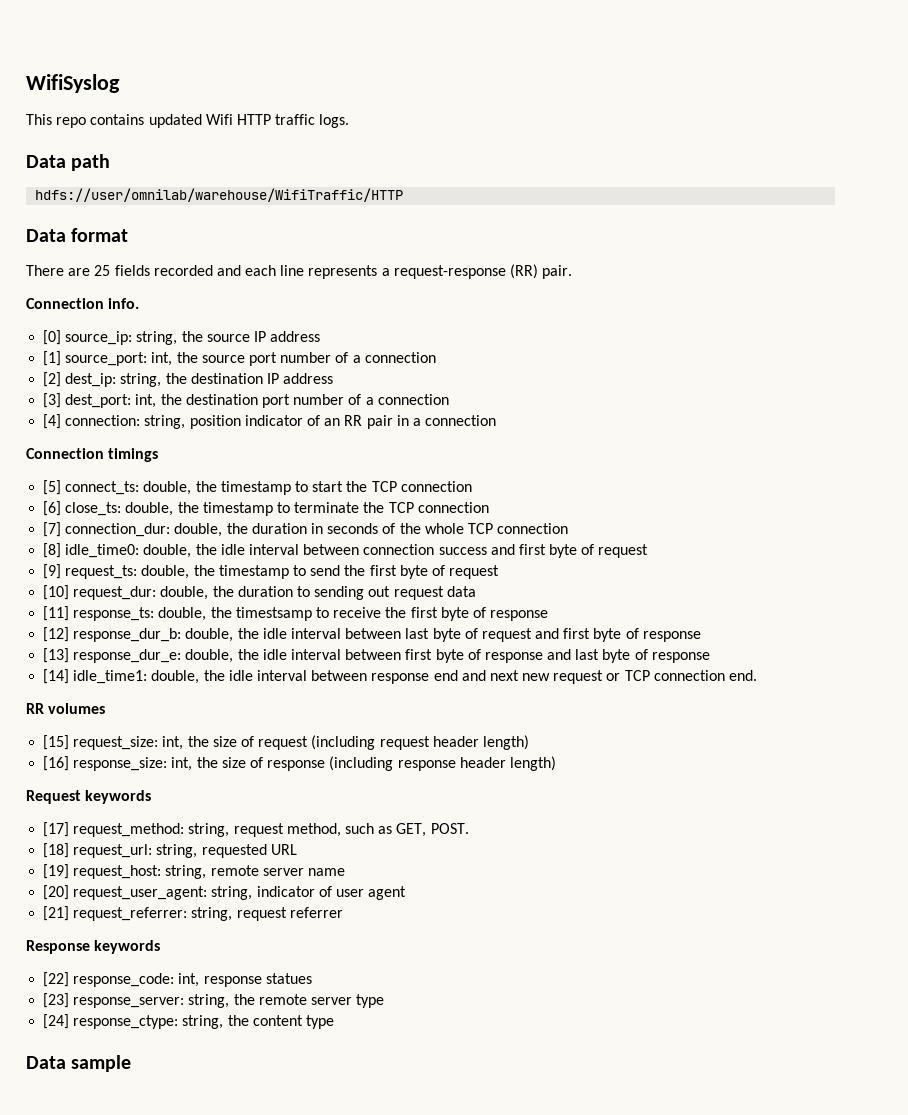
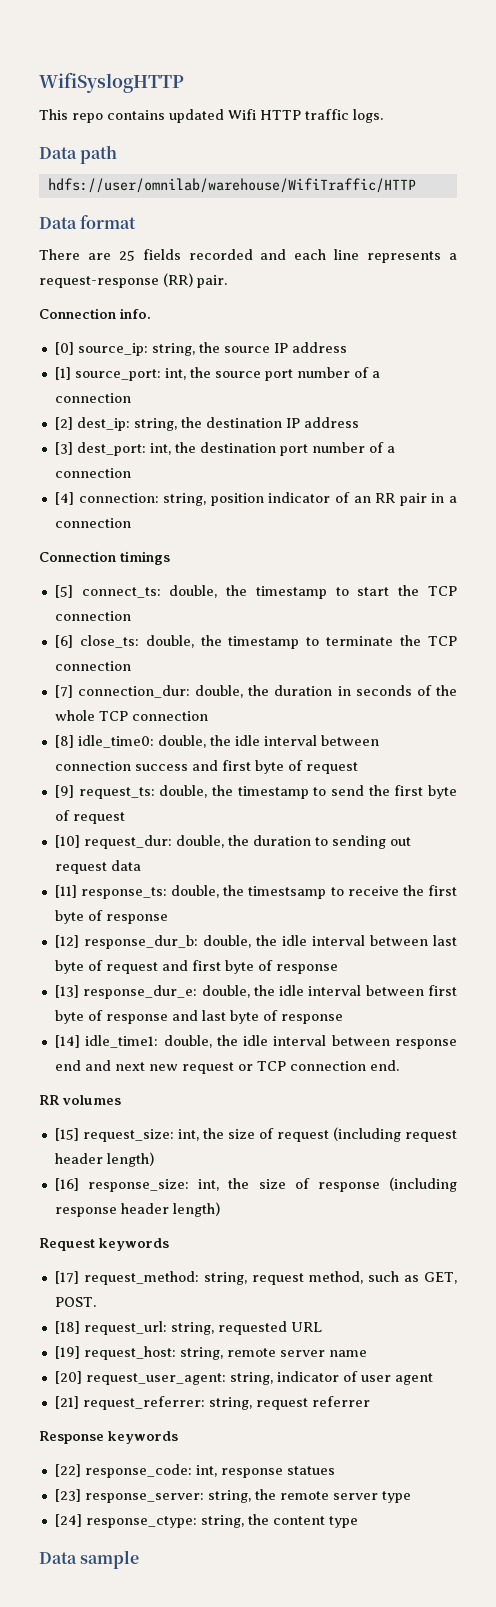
- WifiSyslog
+ WifiSyslogHTTP

